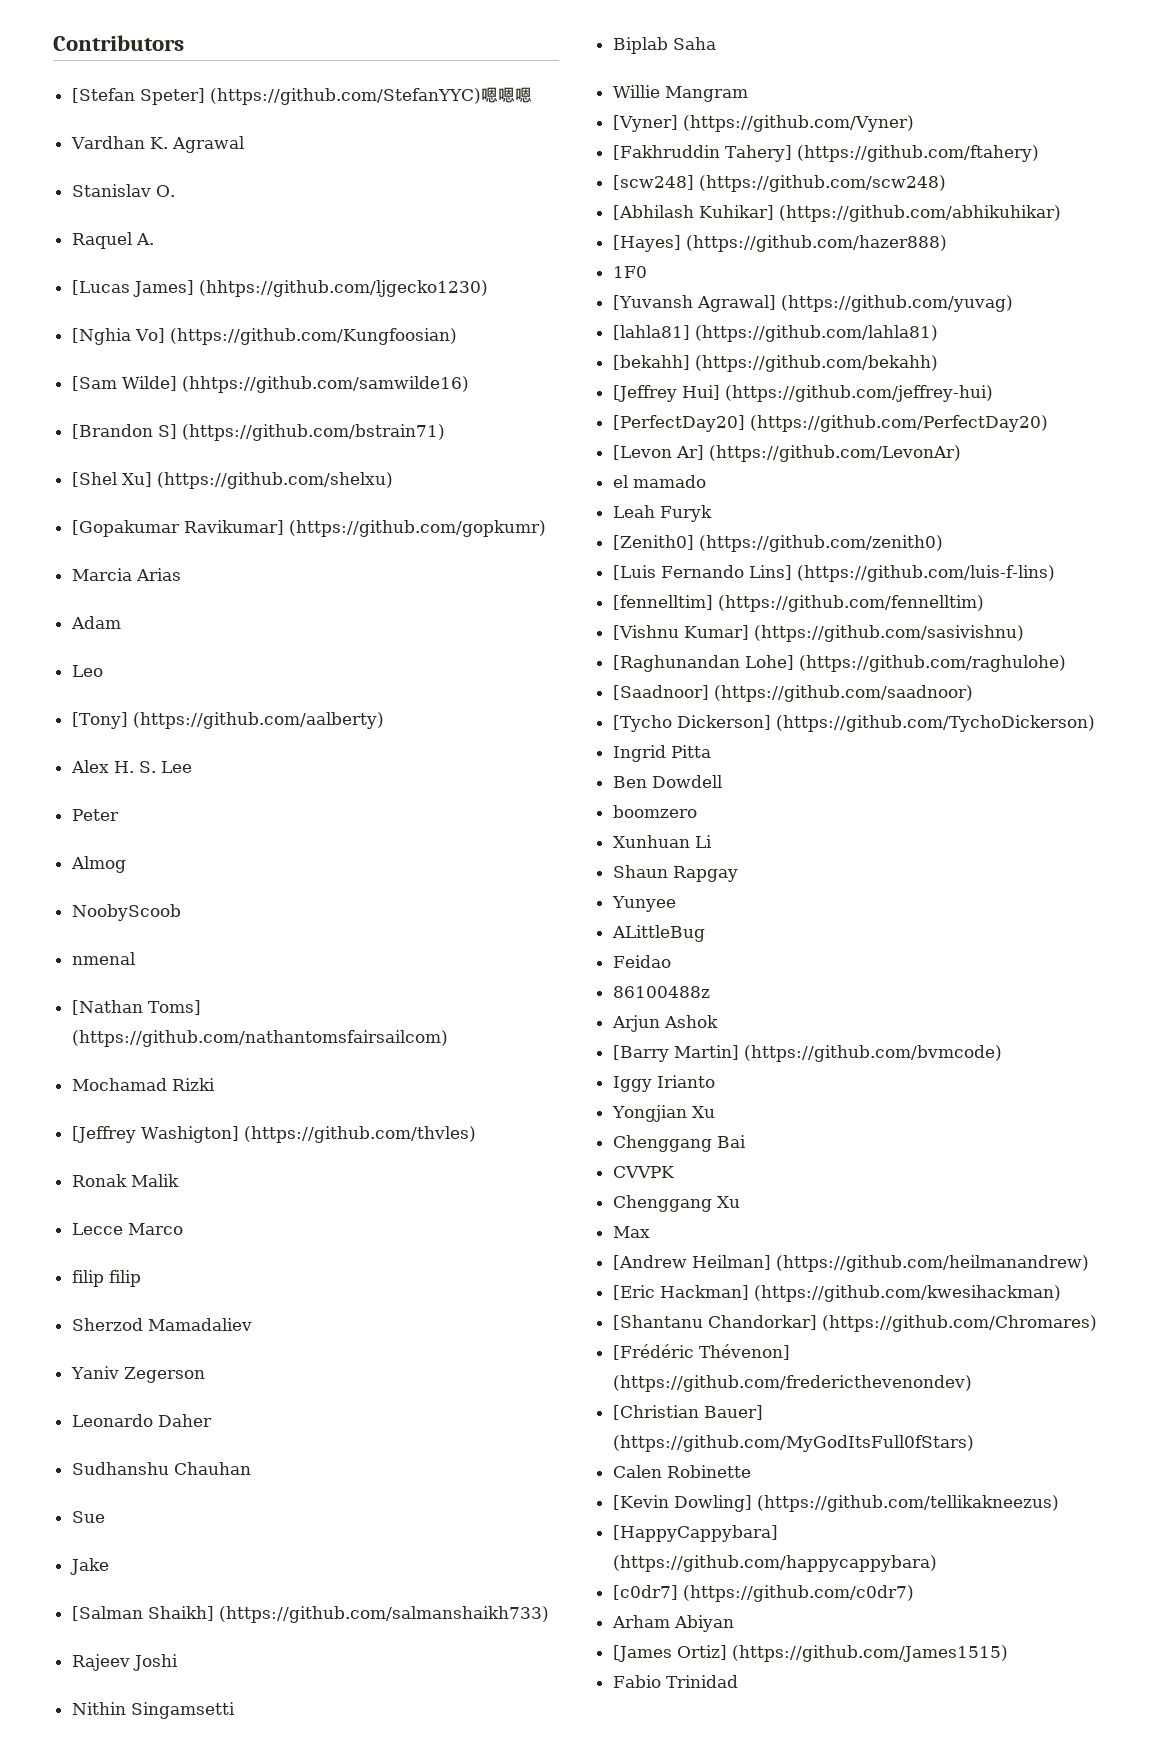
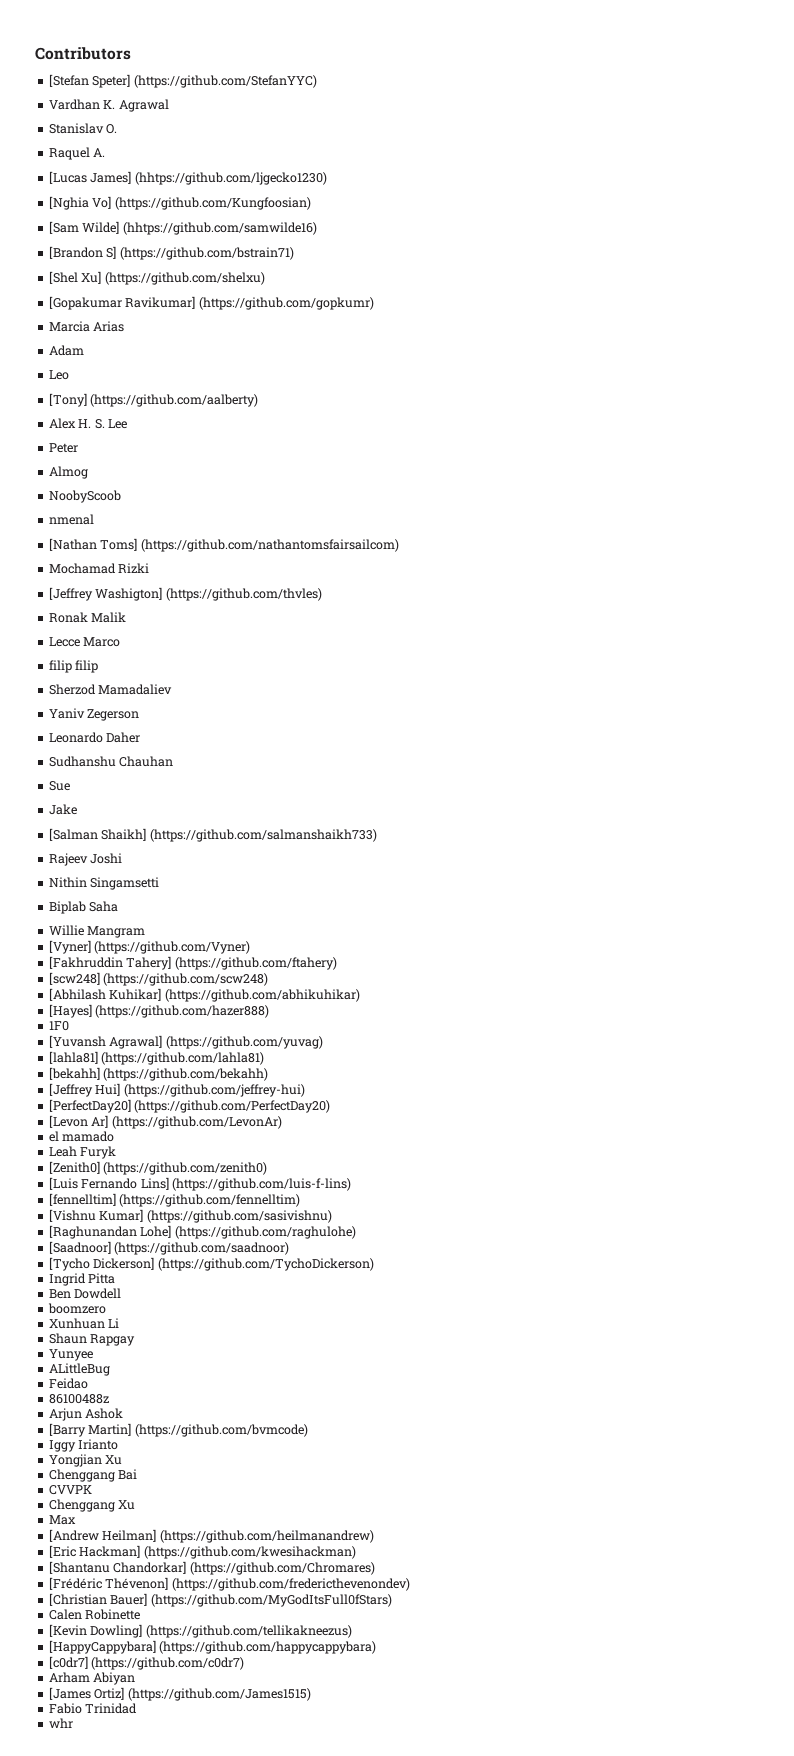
- [Stefan Speter] (https://github.com/StefanYYC)嗯嗯嗯
+ [Stefan Speter] (https://github.com/StefanYYC)
+ whr

